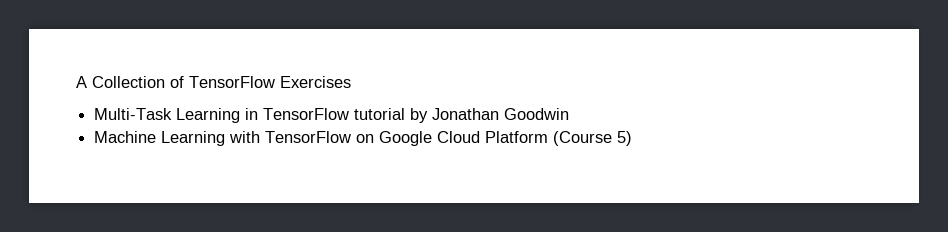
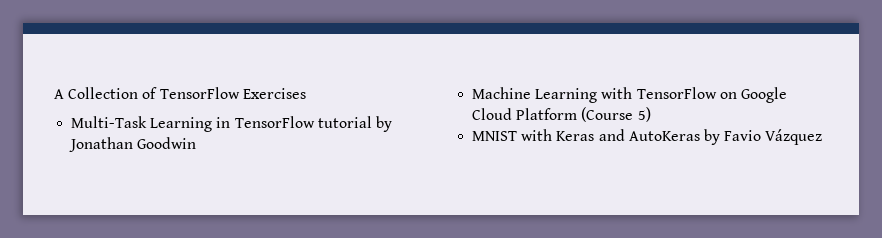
+ MNIST with Keras and AutoKeras by Favio Vázquez

